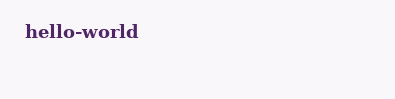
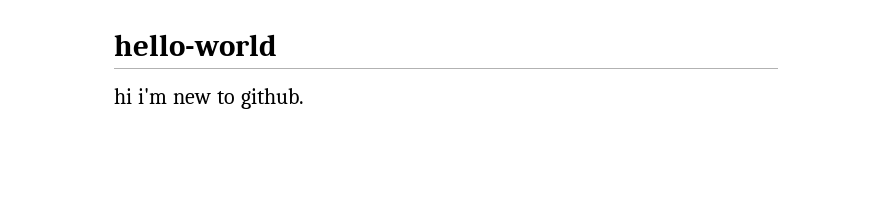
+ hi i'm new to github.

